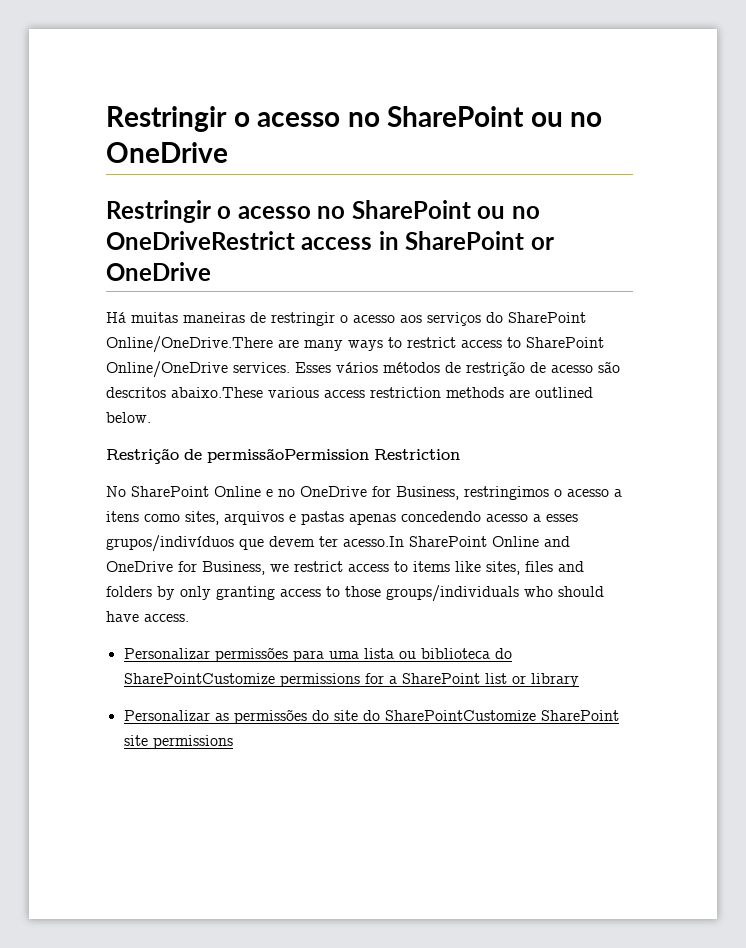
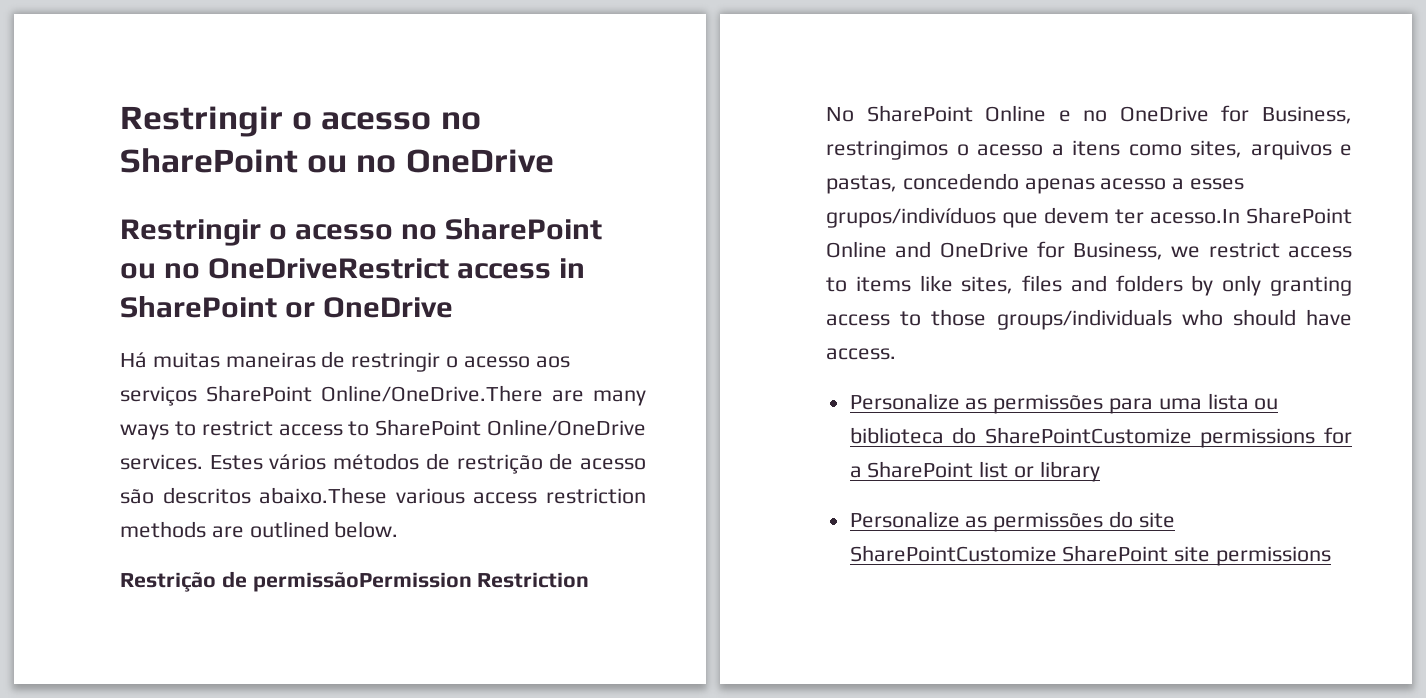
- Há muitas maneiras de restringir o acesso aos serviços do SharePoint Online/OneDrive.There are many ways to restrict access to SharePoint Online/OneDrive services.
+ Há muitas maneiras de restringir o acesso aos serviços SharePoint Online/OneDrive.There are many ways to restrict access to SharePoint Online/OneDrive services.
- Esses vários métodos de restrição de acesso são descritos abaixo.These various access restriction methods are outlined below.
+ Estes vários métodos de restrição de acesso são descritos abaixo.These various access restriction methods are outlined below.
- No SharePoint Online e no OneDrive for Business, restringimos o acesso a itens como sites, arquivos e pastas apenas concedendo acesso a esses grupos/indivíduos que devem ter acesso.In SharePoint Online and OneDrive for Business, we restrict access to items like sites, files and folders by only granting access to those groups/individuals who should have access.
+ No SharePoint Online e no OneDrive for Business, restringimos o acesso a itens como sites, arquivos e pastas, concedendo apenas acesso a esses grupos/indivíduos que devem ter acesso.In SharePoint Online and OneDrive for Business, we restrict access to items like sites, files and folders by only granting access to those groups/individuals who should have access.
- Personalizar permissões para uma lista ou biblioteca do SharePointCustomize permissions for a SharePoint list or library
+ Personalize as permissões para uma lista ou biblioteca do SharePointCustomize permissions for a SharePoint list or library
- Personalizar as permissões do site do SharePointCustomize SharePoint site permissions
+ Personalize as permissões do site SharePointCustomize SharePoint site permissions

